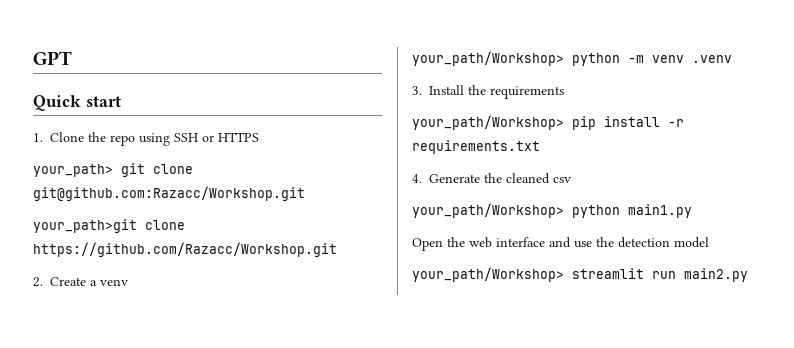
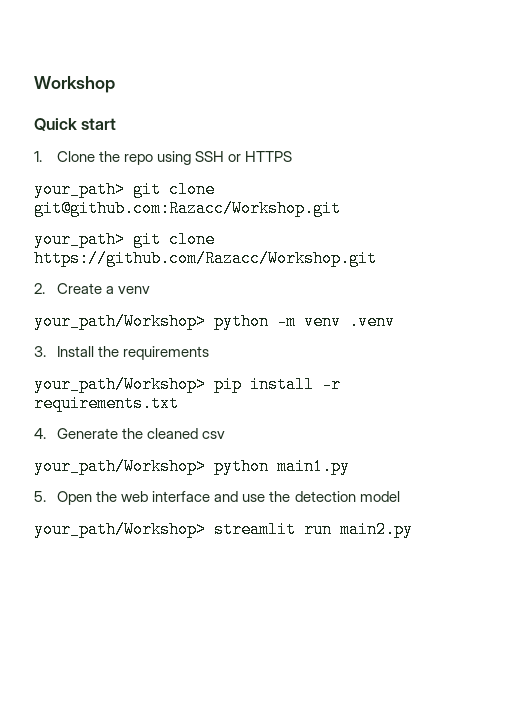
- GPT
+ Workshop
- your_path>git clone https://github.com/Razacc/Workshop.git
+ your_path> git clone https://github.com/Razacc/Workshop.git
- Open the web interface and use the detection model
+ 5. Open the web interface and use the detection model

